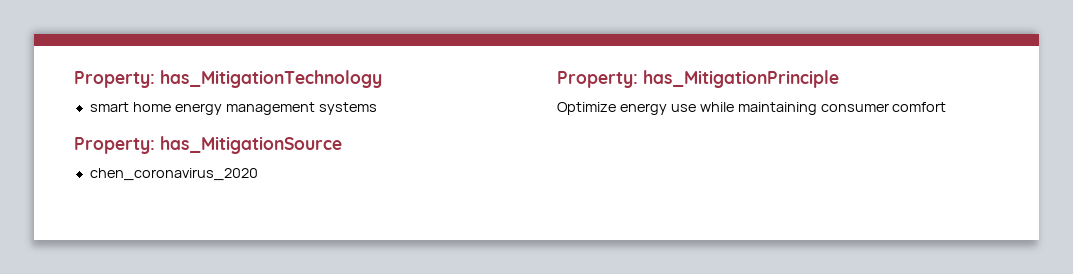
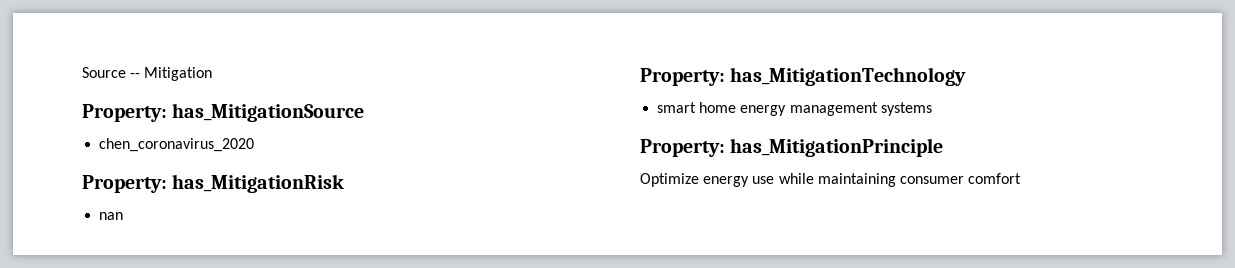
+ Source -- Mitigation
+ Property: has_MitigationSource
+ chen_coronavirus_2020
+ Property: has_MitigationRisk
+ nan
- Property: has_MitigationSource
- chen_coronavirus_2020

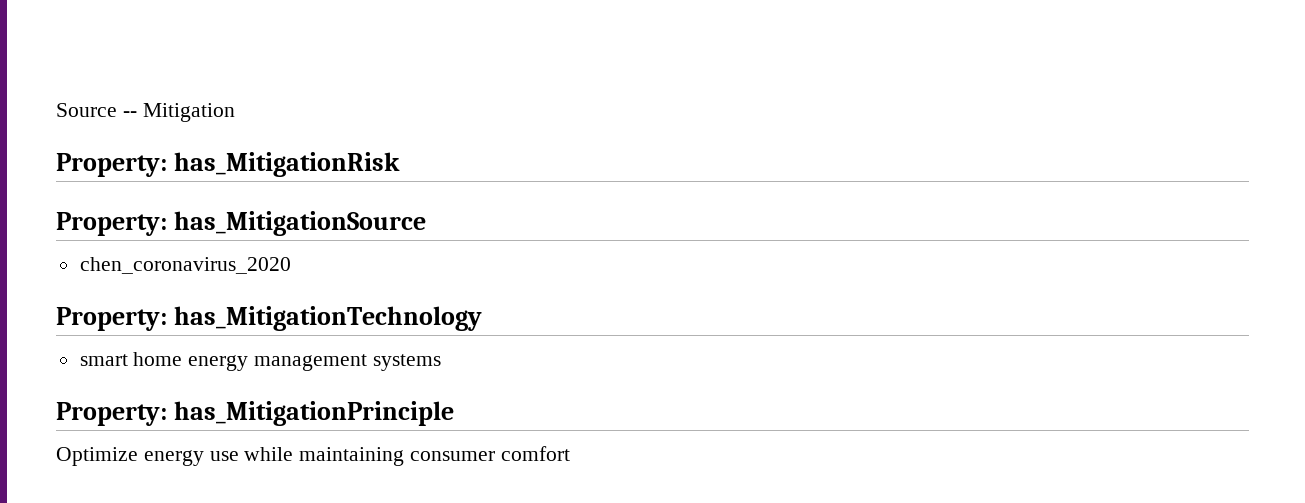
+ Property: has_MitigationRisk
- Property: has_MitigationRisk
- nan

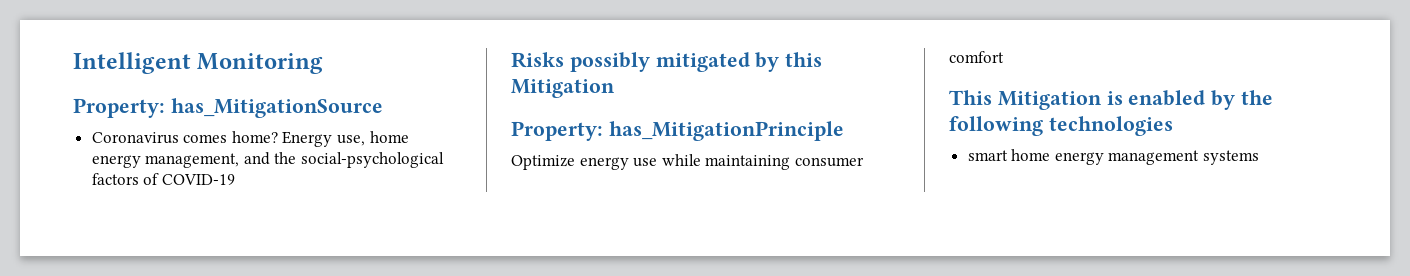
- Source -- Mitigation
- Property: has_MitigationRisk
+ Intelligent Monitoring
  Property: has_MitigationSource
- chen_coronavirus_2020
- Property: has_MitigationTechnology
- smart home energy management systems
+ Coronavirus comes home? Energy use, home energy management, and the social-psychological factors of COVID-19
+ Risks possibly mitigated by this Mitigation
+ This Mitigation is enabled by the following technologies
+ smart home energy management systems

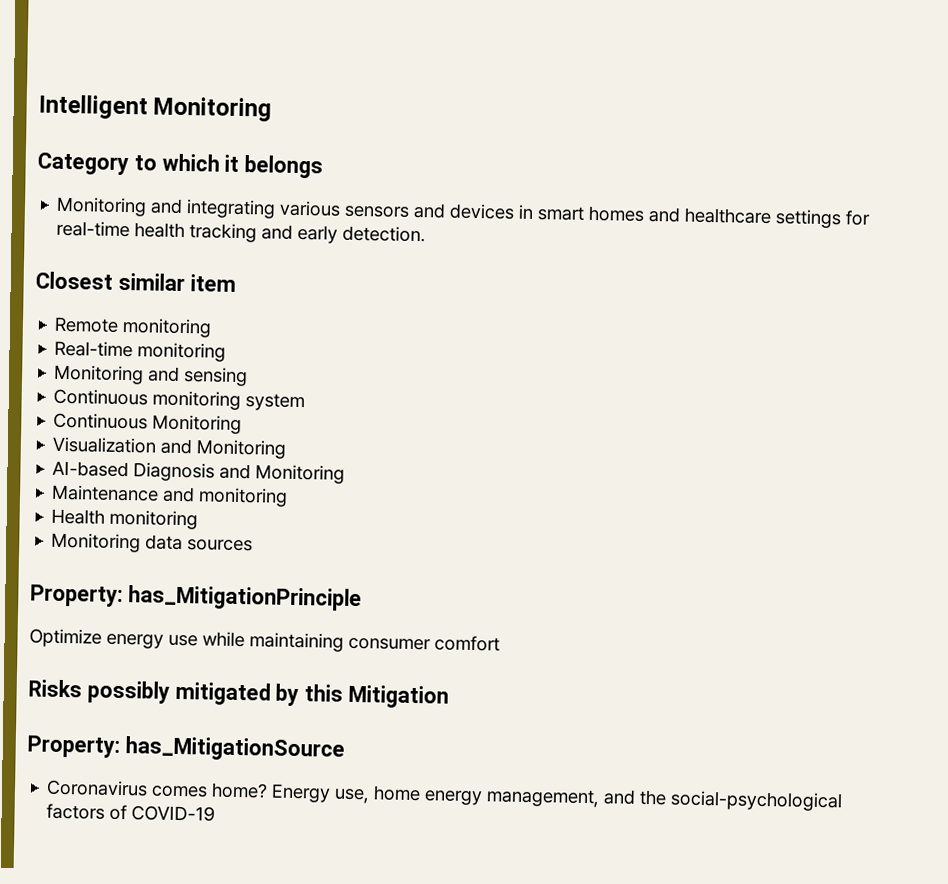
+ Category to which it belongs
+ Monitoring and integrating various sensors and devices in smart homes and healthcare settings for real-time health tracking and early detection.
+ Closest similar item
+ Remote monitoring
+ Real-time monitoring
+ Monitoring and sensing
+ Continuous monitoring system
+ Continuous Monitoring
+ Visualization and Monitoring
+ AI-based Diagnosis and Monitoring
+ Maintenance and monitoring
+ Health monitoring
+ Monitoring data sources
+ Property: has_MitigationPrinciple
+ Optimize energy use while maintaining consumer comfort
+ Risks possibly mitigated by this Mitigation
- Risks possibly mitigated by this Mitigation
- Property: has_MitigationPrinciple
- Optimize energy use while maintaining consumer comfort
- This Mitigation is enabled by the following technologies
- smart home energy management systems

